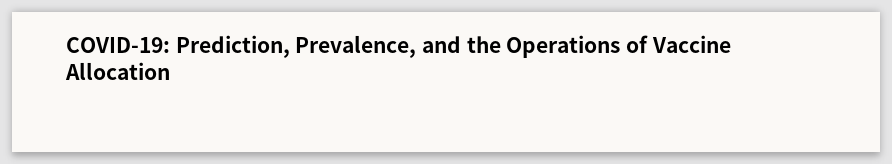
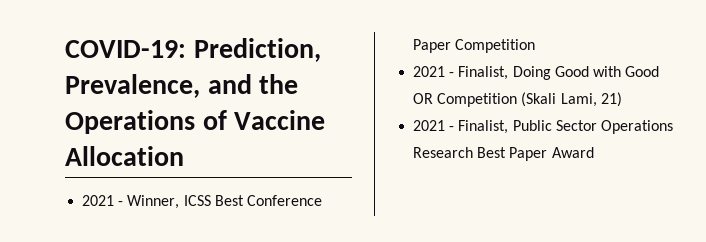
+ 2021 - Winner, ICSS Best Conference Paper Competition
+ 2021 - Finalist, Doing Good with Good OR Competition (Skali Lami, 21)
+ 2021 - Finalist, Public Sector Operations Research Best Paper Award

